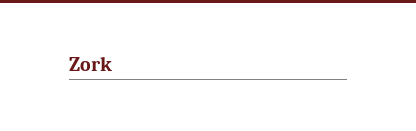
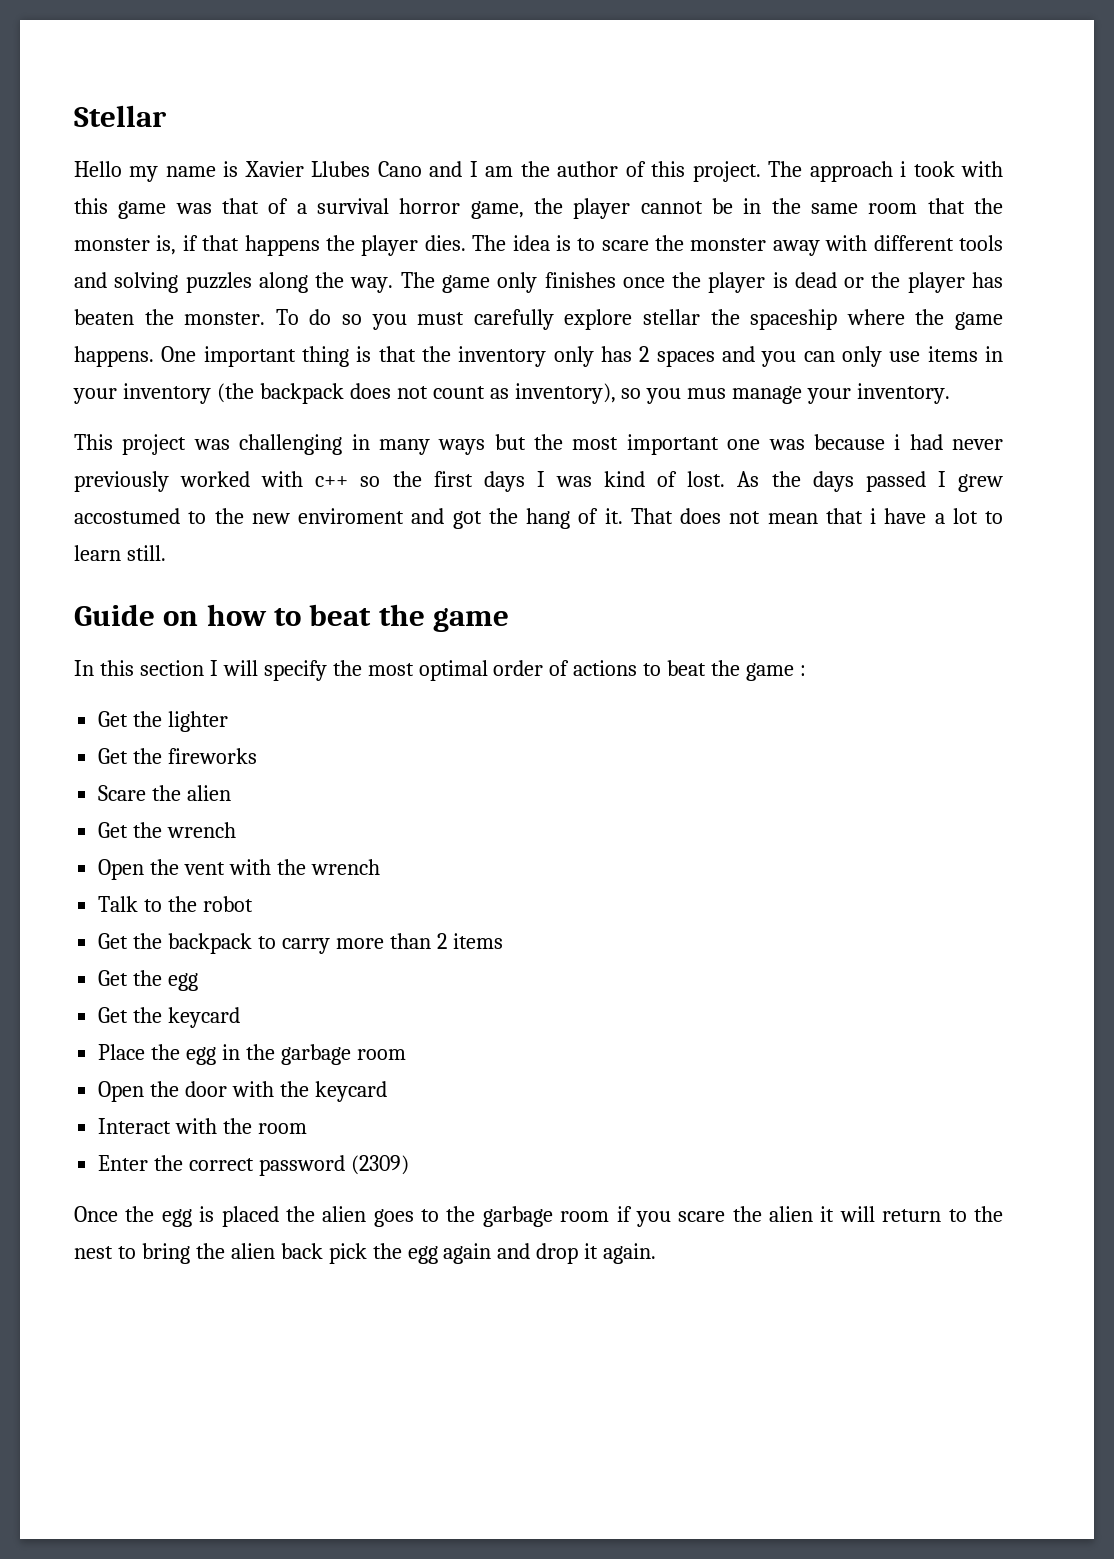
- Zork
+ Stellar
+ Hello my name is Xavier Llubes Cano and I am the author of this project. The approach i took with this game was that of a survival horror game, the player cannot be in the same room that the monster is, if that happens the player dies. The idea is to scare the monster away with different tools and solving puzzles along the way. The game only finishes once the player is dead or the player has beaten the monster. To do so you must carefully explore stellar the spaceship where the game happens. One important thing is that the inventory only has 2 spaces and you can only use items in your inventory (the backpack does not count as inventory), so you mus manage your inventory.
+ This project was challenging in many ways but the most important one was because i had never previously worked with c++ so the first days I was kind of lost. As the days passed I grew accostumed to the new enviroment and got the hang of it. That does not mean that i have a lot to learn still.
+ Guide on how to beat the game
+ In this section I will specify the most optimal order of actions to beat the game :
+ Get the lighter
+ Get the fireworks
+ Scare the alien
+ Get the wrench
+ Open the vent with the wrench
+ Talk to the robot
+ Get the backpack to carry more than 2 items
+ Get the egg
+ Get the keycard
+ Place the egg in the garbage room
+ Open the door with the keycard
+ Interact with the room
+ Enter the correct password (2309)
+ Once the egg is placed the alien goes to the garbage room if you scare the alien it will return to the nest to bring the alien back pick the egg again and drop it again.

